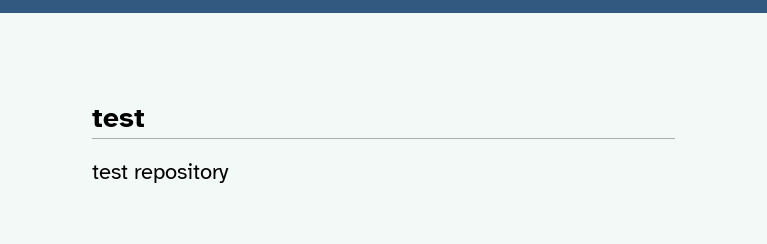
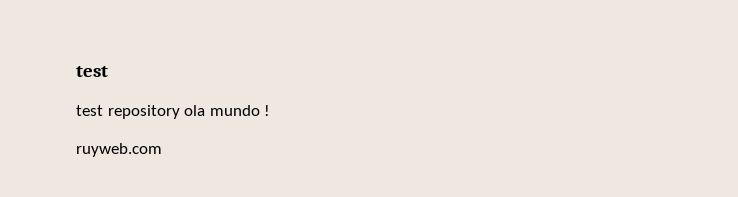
- test repository
+ test repository ola mundo !
+ ruyweb.com

